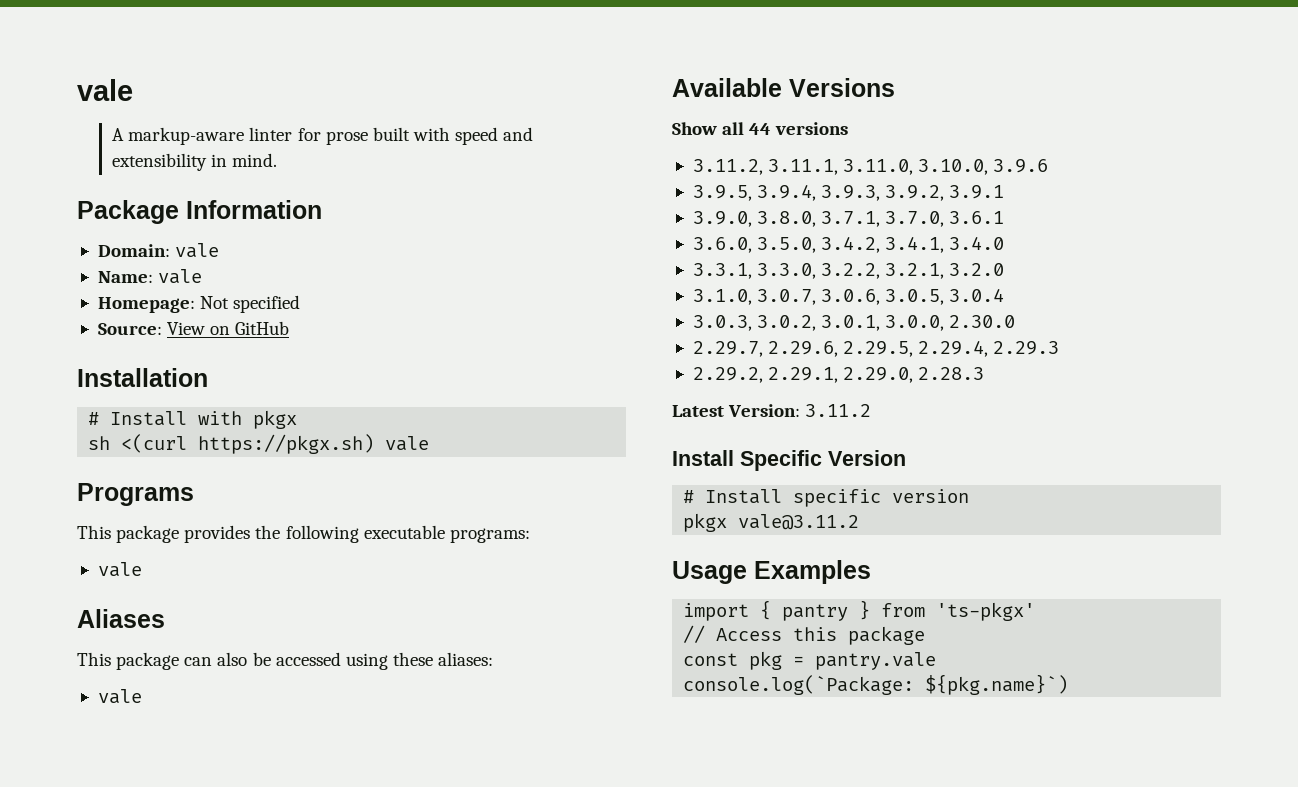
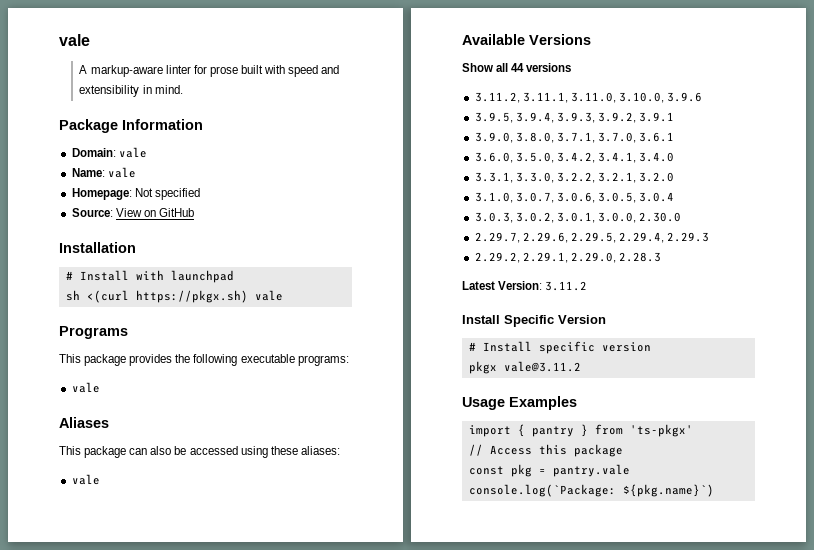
- # Install with pkgx
+ # Install with launchpad

